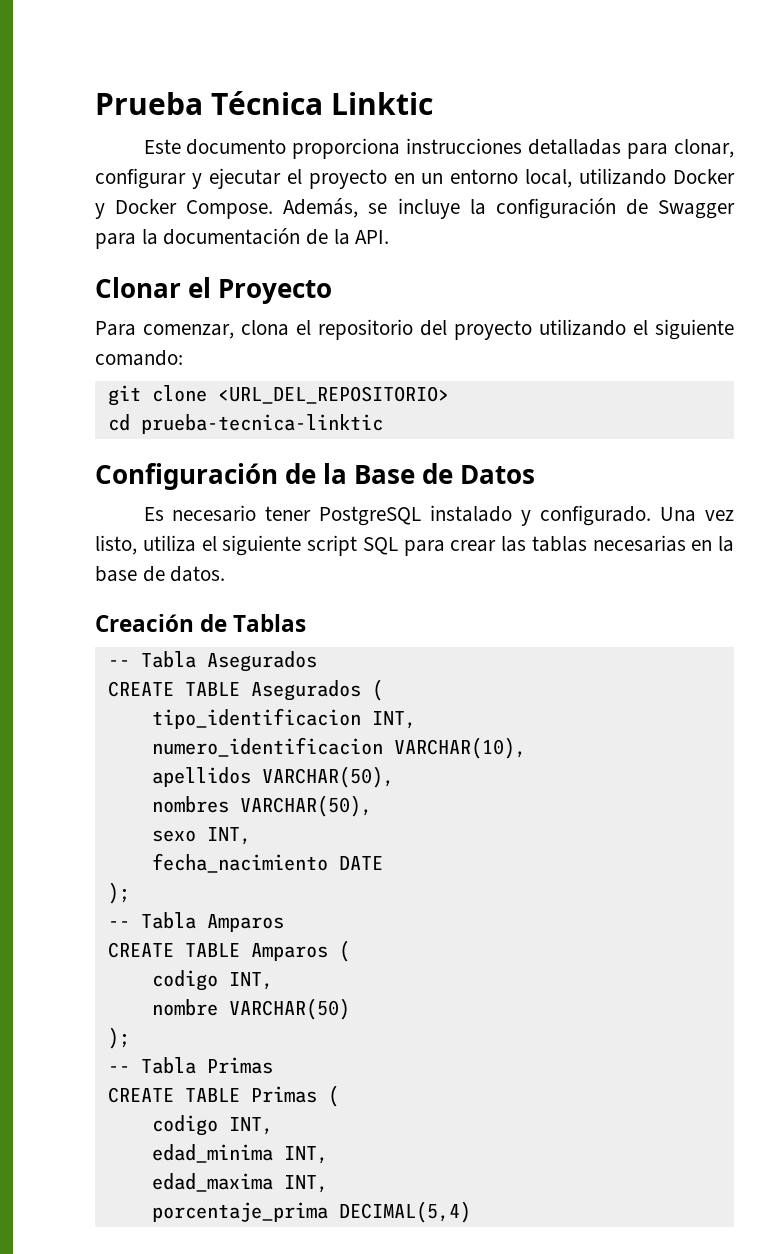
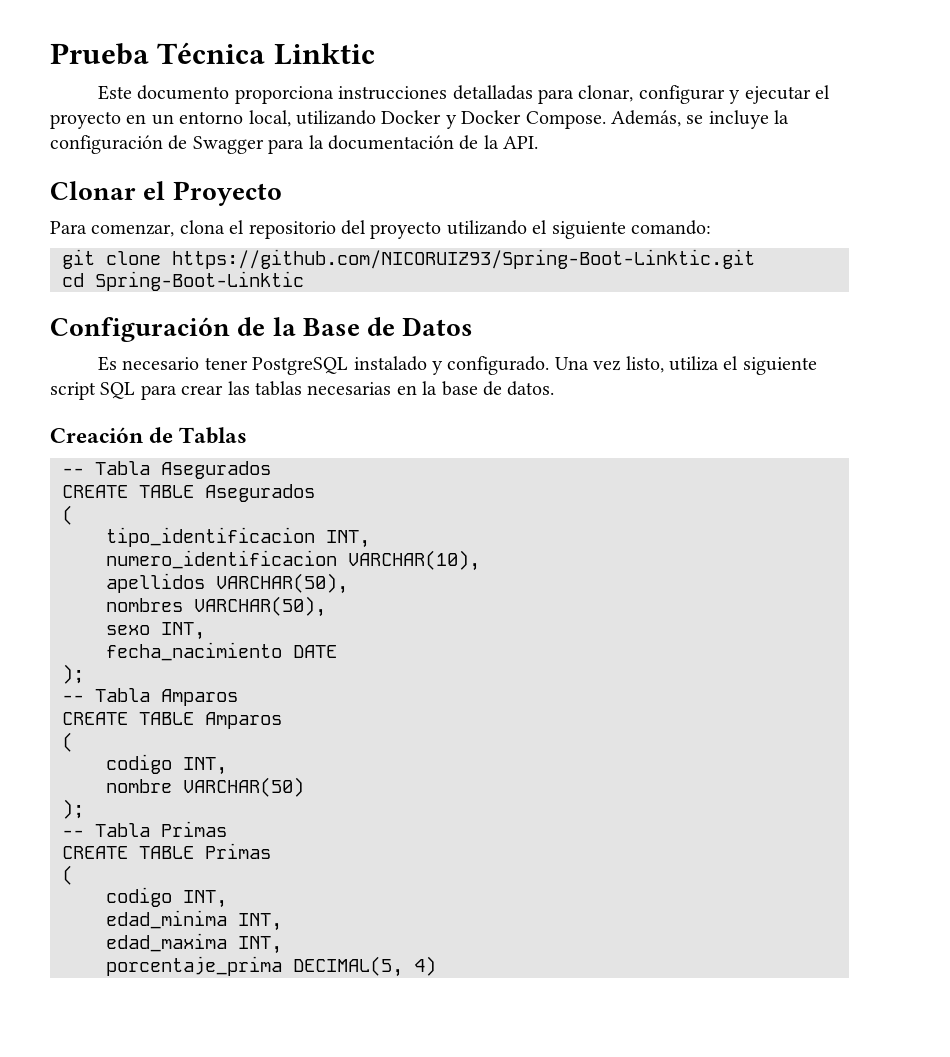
- git clone <URL_DEL_REPOSITORIO>
+ git clone https://github.com/NICORUIZ93/Spring-Boot-Linktic.git
- cd prueba-tecnica-linktic
+ cd Spring-Boot-Linktic
- CREATE TABLE Asegurados (
+ CREATE TABLE Asegurados
+ (
- CREATE TABLE Amparos (
+ CREATE TABLE Amparos
+ (
- CREATE TABLE Primas (
+ CREATE TABLE Primas
+ (
- porcentaje_prima DECIMAL(5,4)
+ porcentaje_prima DECIMAL(5, 4)

